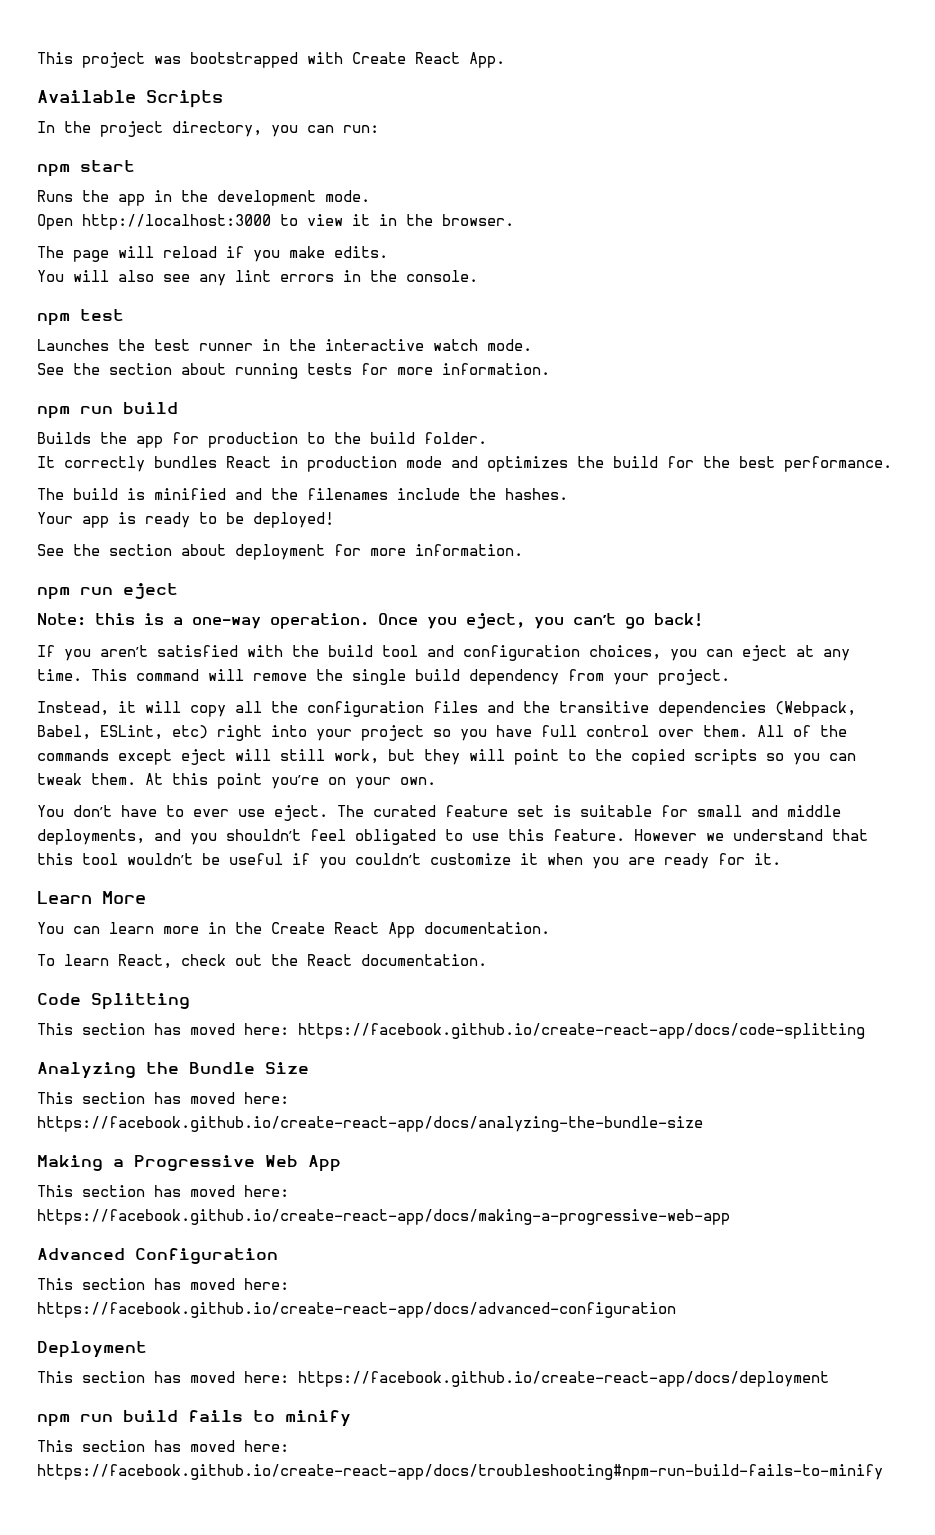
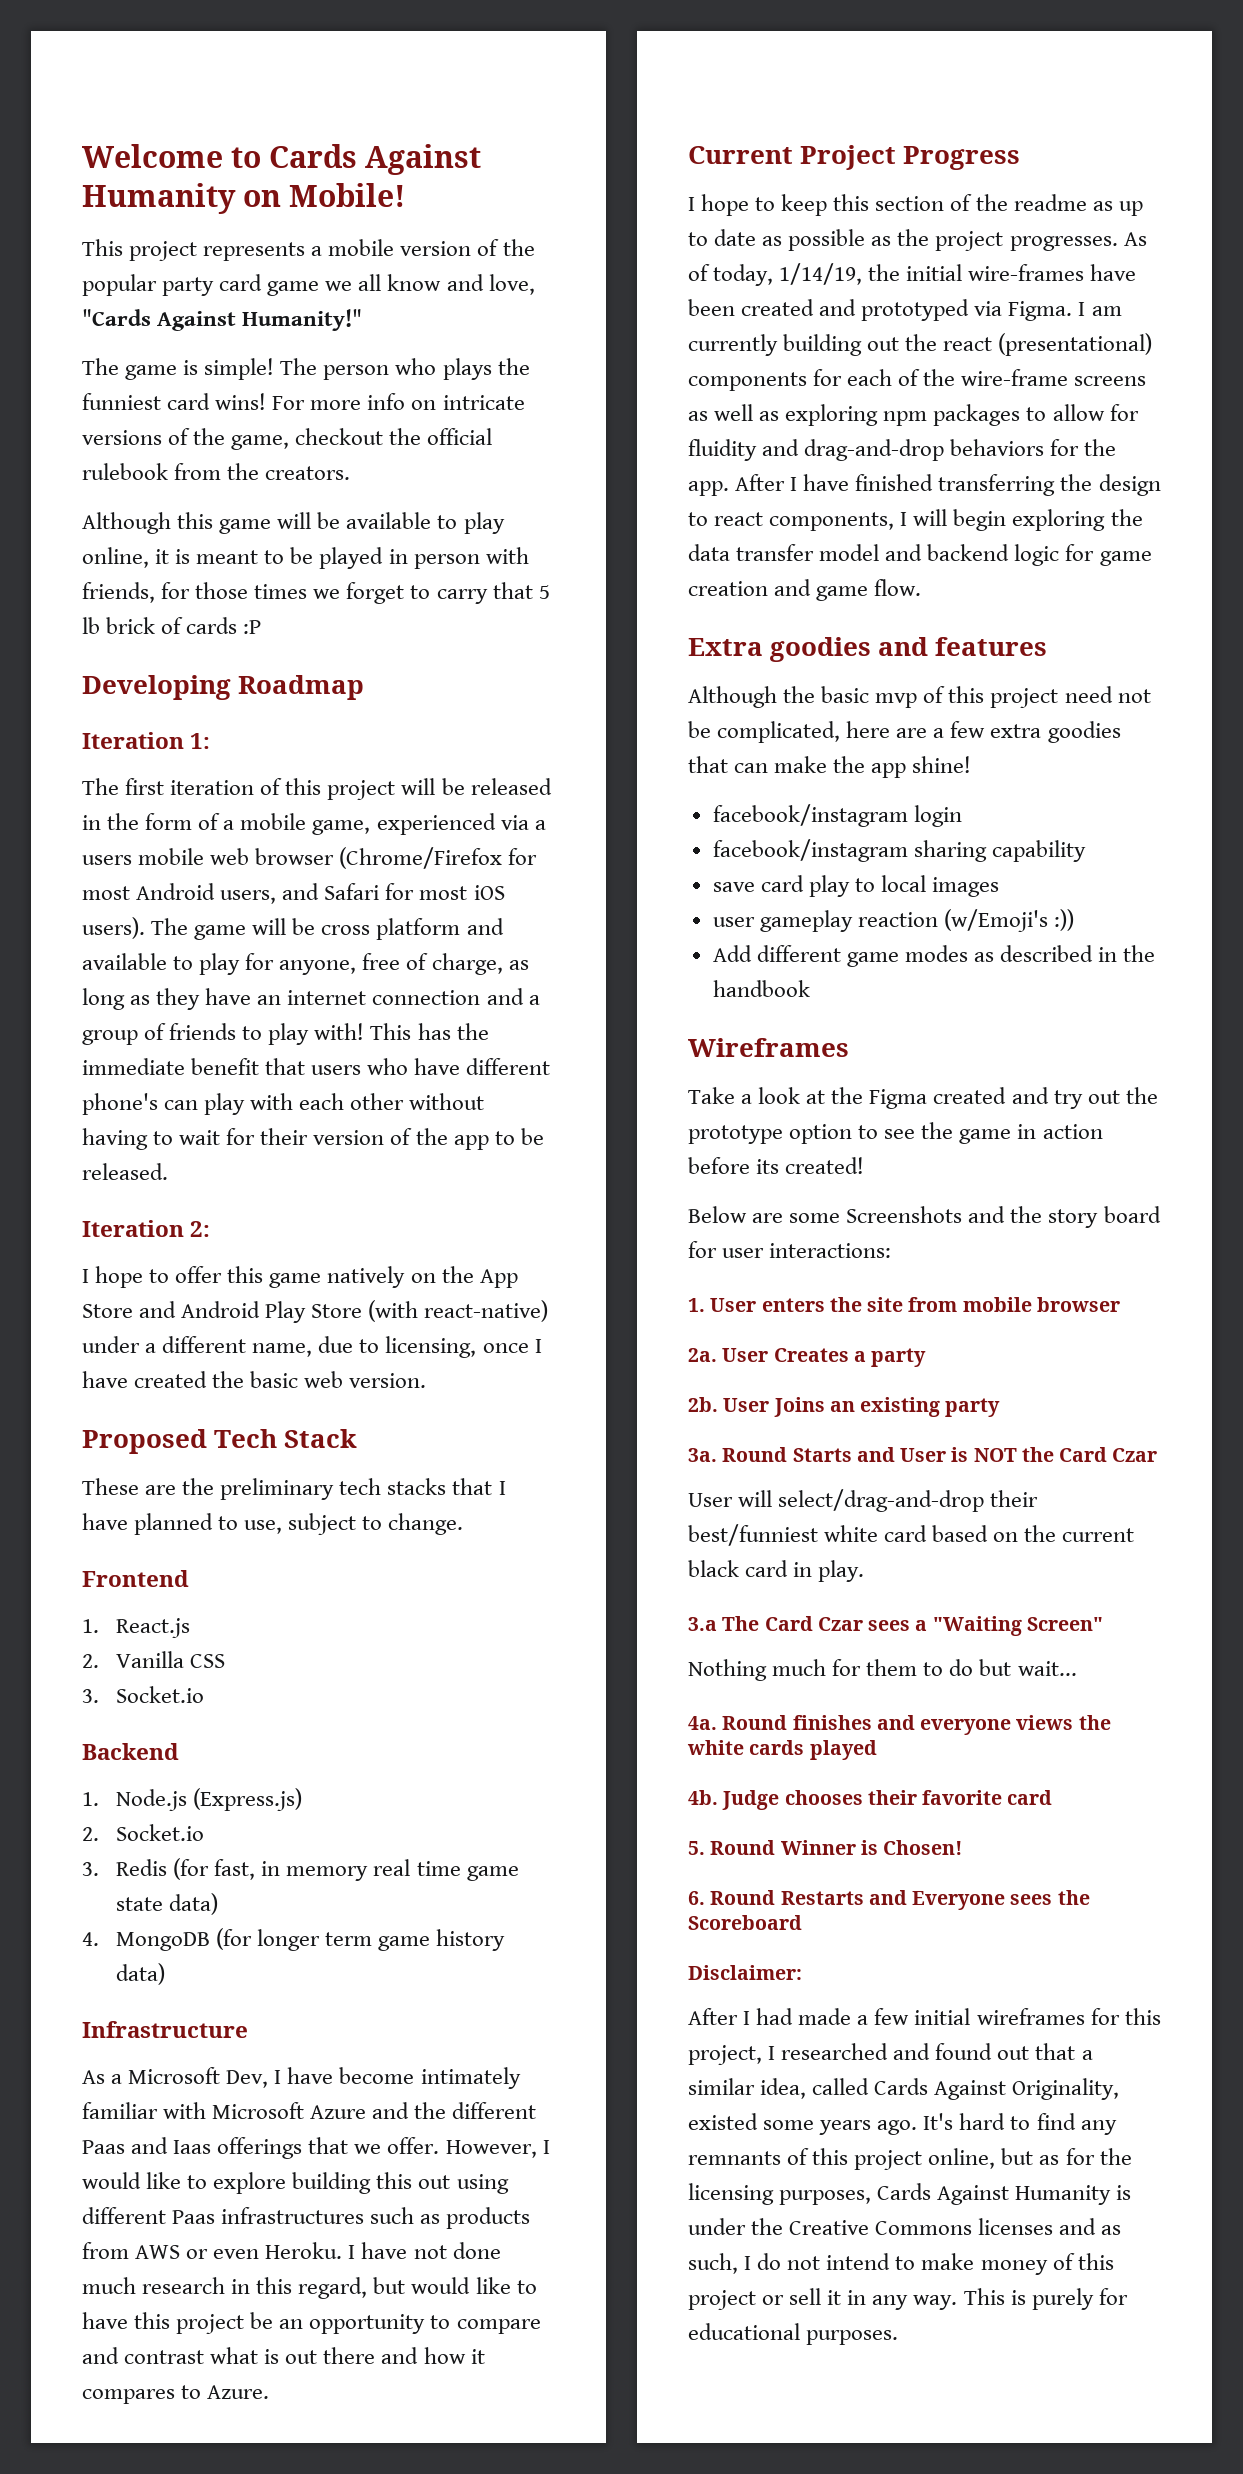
- This project was bootstrapped with Create React App.
- Available Scripts
- In the project directory, you can run:
- npm start
- Runs the app in the development mode.
- Open http://localhost:3000 to view it in the browser.
- The page will reload if you make edits.
- You will also see any lint errors in the console.
- npm test
- Launches the test runner in the interactive watch mode.
- See the section about running tests for more information.
- npm run build
- Builds the app for production to the build folder.
- It correctly bundles React in production mode and optimizes the build for the best performance.
- The build is minified and the filenames include the hashes.
- Your app is ready to be deployed!
- See the section about deployment for more information.
- npm run eject
- Note: this is a one-way operation. Once you eject, you can’t go back!
- If you aren’t satisfied with the build tool and configuration choices, you can eject at any time. This command will remove the single build dependency from your project.
- Instead, it will copy all the configuration files and the transitive dependencies (Webpack, Babel, ESLint, etc) right into your project so you have full control over them. All of the commands except eject will still work, but they will point to the copied scripts so you can tweak them. At this point you’re on your own.
- You don’t have to ever use eject. The curated feature set is suitable for small and middle deployments, and you shouldn’t feel obligated to use this feature. However we understand that this tool wouldn’t be useful if you couldn’t customize it when you are ready for it.
- Learn More
- You can learn more in the Create React App documentation.
- To learn React, check out the React documentation.
- Code Splitting
- This section has moved here: https://facebook.github.io/create-react-app/docs/code-splitting
- Analyzing the Bundle Size
- This section has moved here: https://facebook.github.io/create-react-app/docs/analyzing-the-bundle-size
- Making a Progressive Web App
- This section has moved here: https://facebook.github.io/create-react-app/docs/making-a-progressive-web-app
- Advanced Configuration
- This section has moved here: https://facebook.github.io/create-react-app/docs/advanced-configuration
- Deployment
- This section has moved here: https://facebook.github.io/create-react-app/docs/deployment
- npm run build fails to minify
- This section has moved here: https://facebook.github.io/create-react-app/docs/troubleshooting#npm-run-build-fails-to-minify
+ Welcome to Cards Against Humanity on Mobile!
+ This project represents a mobile version of the popular party card game we all know and love, "Cards Against Humanity!"
+ The game is simple! The person who plays the funniest card wins! For more info on intricate versions of the game, checkout the official rulebook from the creators.
+ Although this game will be available to play online, it is meant to be played in person with friends, for those times we forget to carry that 5 lb brick of cards :P
+ Developing Roadmap
+ Iteration 1:
+ The first iteration of this project will be released in the form of a mobile game, experienced via a users mobile web browser (Chrome/Firefox for most Android users, and Safari for most iOS users). The game will be cross platform and available to play for anyone, free of charge, as long as they have an internet connection and a group of friends to play with! This has the immediate benefit that users who have different phone's can play with each other without having to wait for their version of the app to be released.
+ Iteration 2:
+ I hope to offer this game natively on the App Store and Android Play Store (with react-native) under a different name, due to licensing, once I have created the basic web version.
+ Proposed Tech Stack
+ These are the preliminary tech stacks that I have planned to use, subject to change.
+ Frontend
+ 1. React.js
+ 2. Vanilla CSS
+ 3. Socket.io
+ Backend
+ 1. Node.js (Express.js)
+ 2. Socket.io
+ 3. Redis (for fast, in memory real time game state data)
+ 4. MongoDB (for longer term game history data)
+ Infrastructure
+ As a Microsoft Dev, I have become intimately familiar with Microsoft Azure and the different Paas and Iaas offerings that we offer. However, I would like to explore building this out using different Paas infrastructures such as products from AWS or even Heroku. I have not done much research in this regard, but would like to have this project be an opportunity to compare and contrast what is out there and how it compares to Azure.
+ Current Project Progress
+ I hope to keep this section of the readme as up to date as possible as the project progresses. As of today, 1/14/19, the initial wire-frames have been created and prototyped via Figma. I am currently building out the react (presentational) components for each of the wire-frame screens as well as exploring npm packages to allow for fluidity and drag-and-drop behaviors for the app. After I have finished transferring the design to react components, I will begin exploring the data transfer model and backend logic for game creation and game flow.
+ Extra goodies and features
+ Although the basic mvp of this project need not be complicated, here are a few extra goodies that can make the app shine!
+ facebook/instagram login
+ facebook/instagram sharing capability
+ save card play to local images
+ user gameplay reaction (w/Emoji's :))
+ Add different game modes as described in the handbook
+ Wireframes
+ Take a look at the Figma created and try out the prototype option to see the game in action before its created!
+ Below are some Screenshots and the story board for user interactions:
+ 1. User enters the site from mobile browser
+ 2a. User Creates a party
+ 2b. User Joins an existing party
+ 3a. Round Starts and User is NOT the Card Czar
+ User will select/drag-and-drop their best/funniest white card based on the current black card in play.
+ 3.a The Card Czar sees a "Waiting Screen"
+ Nothing much for them to do but wait...
+ 4a. Round finishes and everyone views the white cards played
+ 4b. Judge chooses their favorite card
+ 5. Round Winner is Chosen!
+ 6. Round Restarts and Everyone sees the Scoreboard
+ Disclaimer:
+ After I had made a few initial wireframes for this project, I researched and found out that a similar idea, called Cards Against Originality, existed some years ago. It's hard to find any remnants of this project online, but as for the licensing purposes, Cards Against Humanity is under the Creative Commons licenses and as such, I do not intend to make money of this project or sell it in any way. This is purely for educational purposes.

